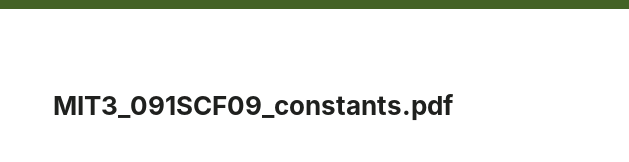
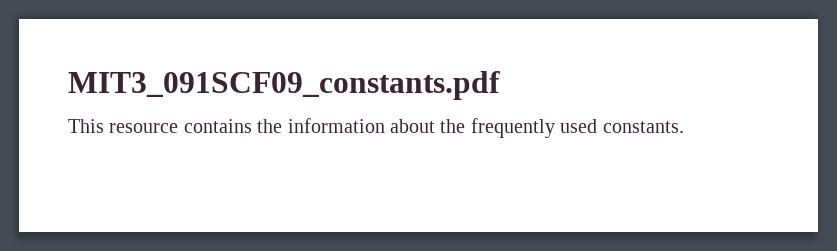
+ This resource contains the information about the frequently used constants.

